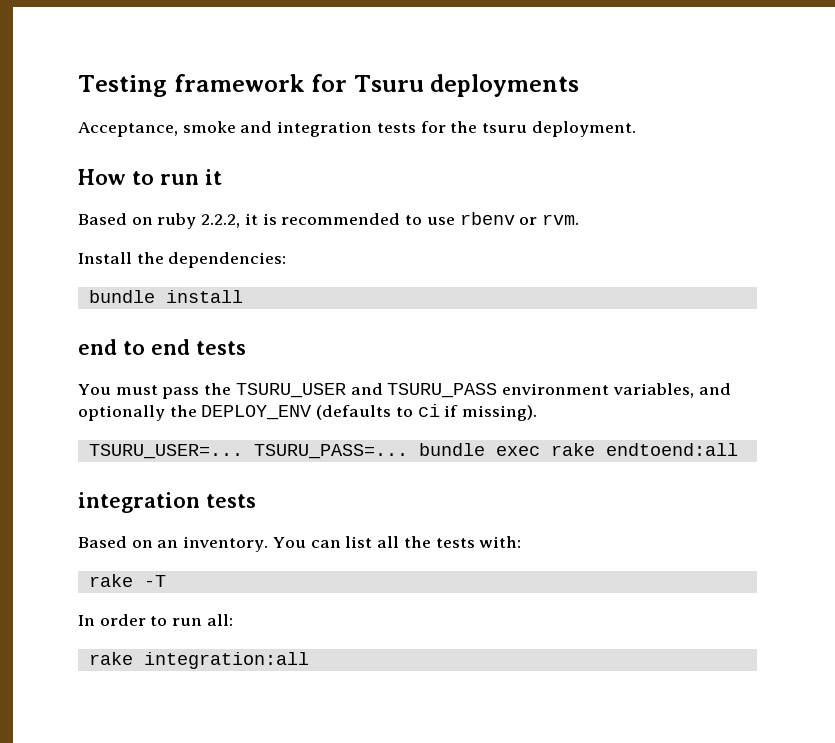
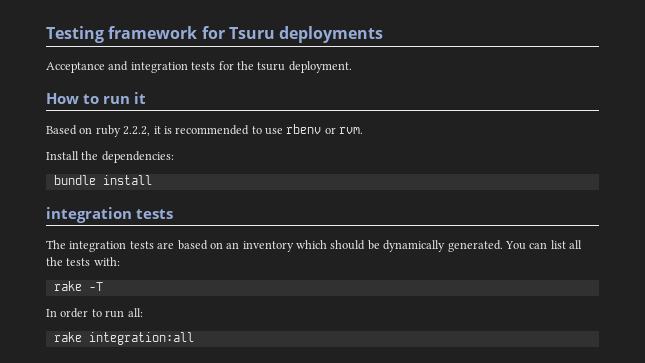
- Acceptance, smoke and integration tests for the tsuru deployment.
+ Acceptance and integration tests for the tsuru deployment.
  bundle install
- end to end tests
- You must pass the TSURU_USER and TSURU_PASS environment variables, and optionally the DEPLOY_ENV (defaults to ci if missing).
- TSURU_USER=... TSURU_PASS=... bundle exec rake endtoend:all
  integration tests
- Based on an inventory.
+ The integration tests are based on an inventory which should be dynamically generated.

